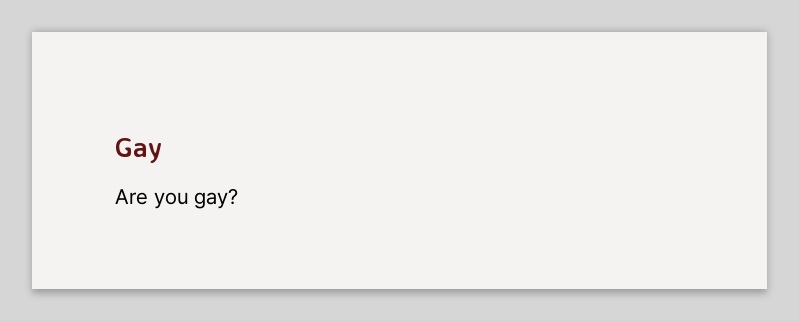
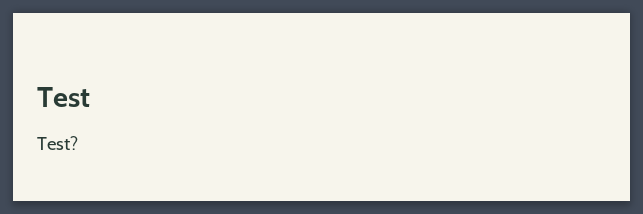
- Gay
- Are you gay?
+ Test
+ Test?

